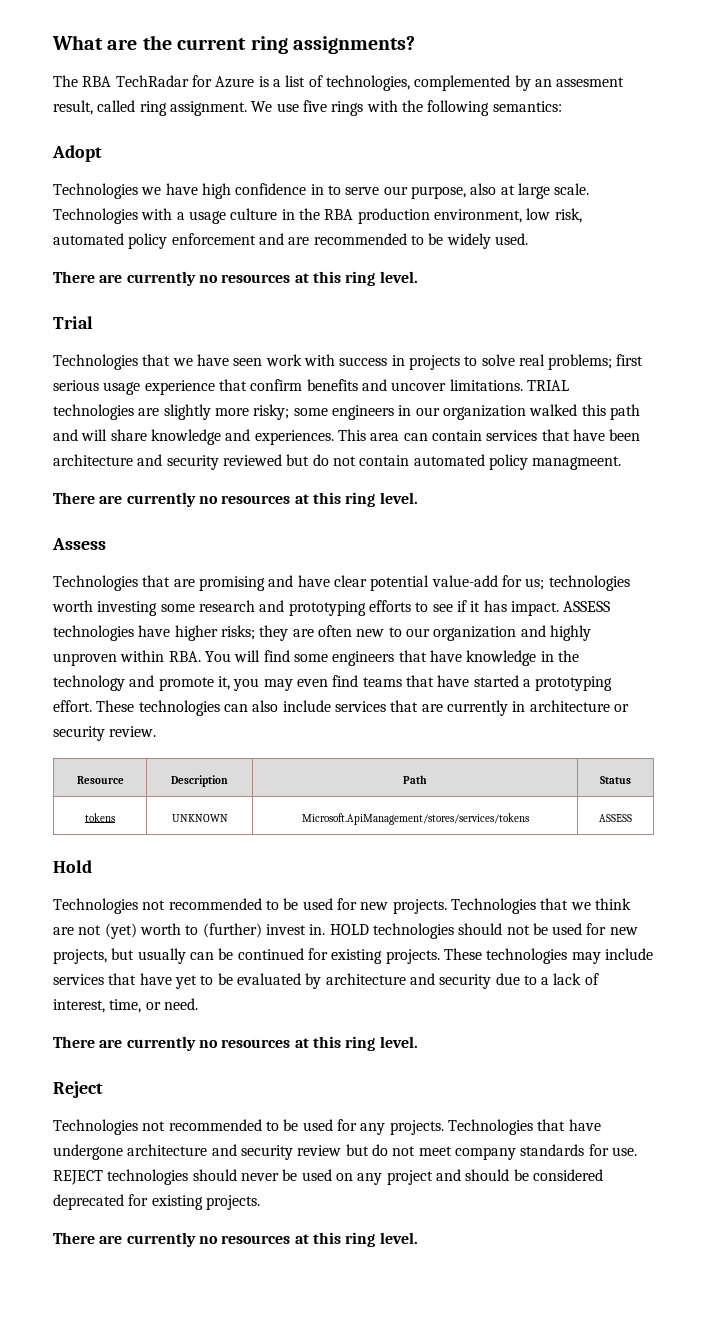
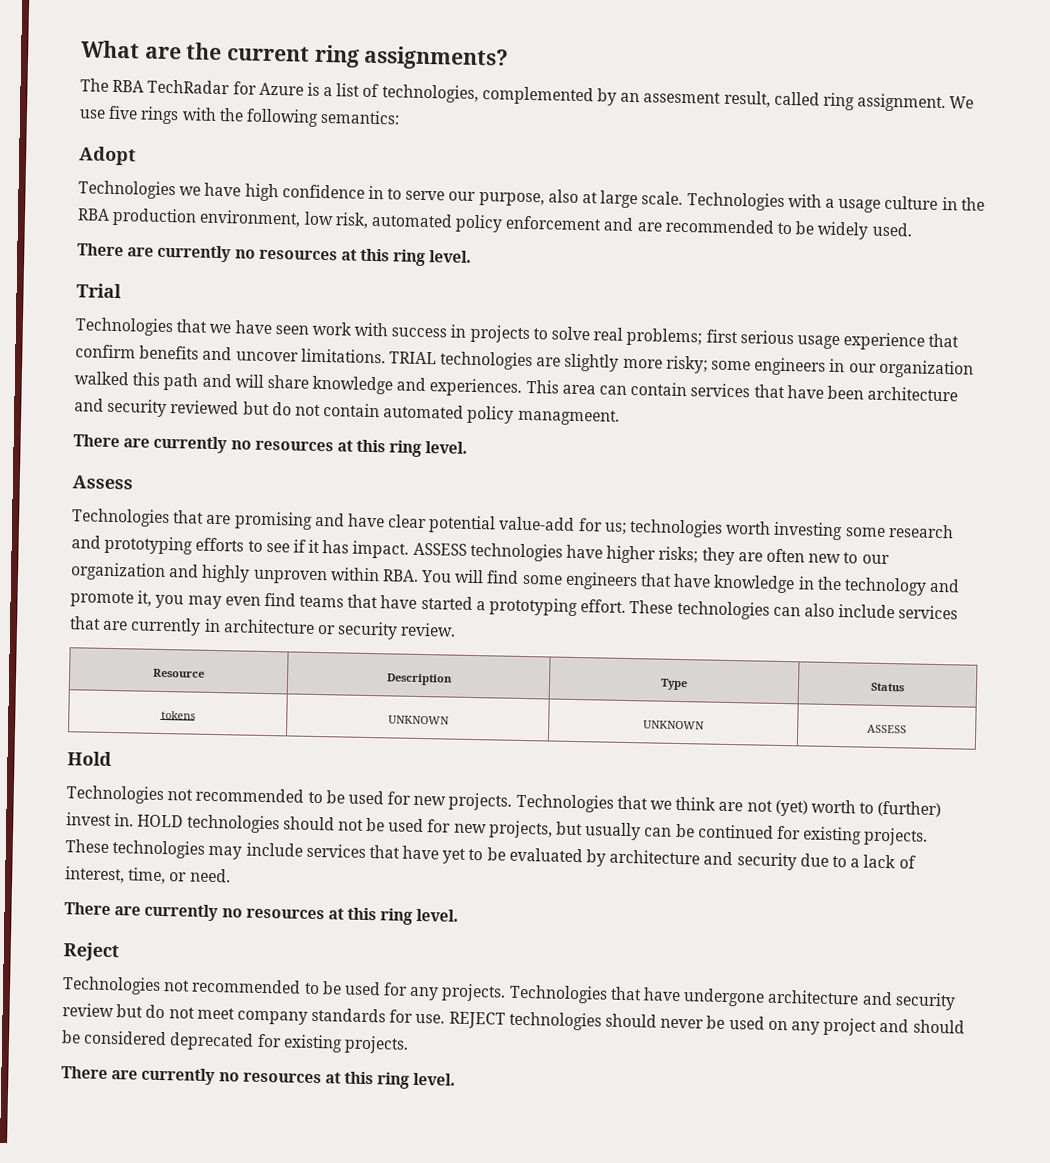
- Resource | Description | Path | Status
+ Resource | Description | Type | Status
- tokens | UNKNOWN | Microsoft.ApiManagement/stores/services/tokens | ASSESS
+ tokens | UNKNOWN | UNKNOWN | ASSESS

